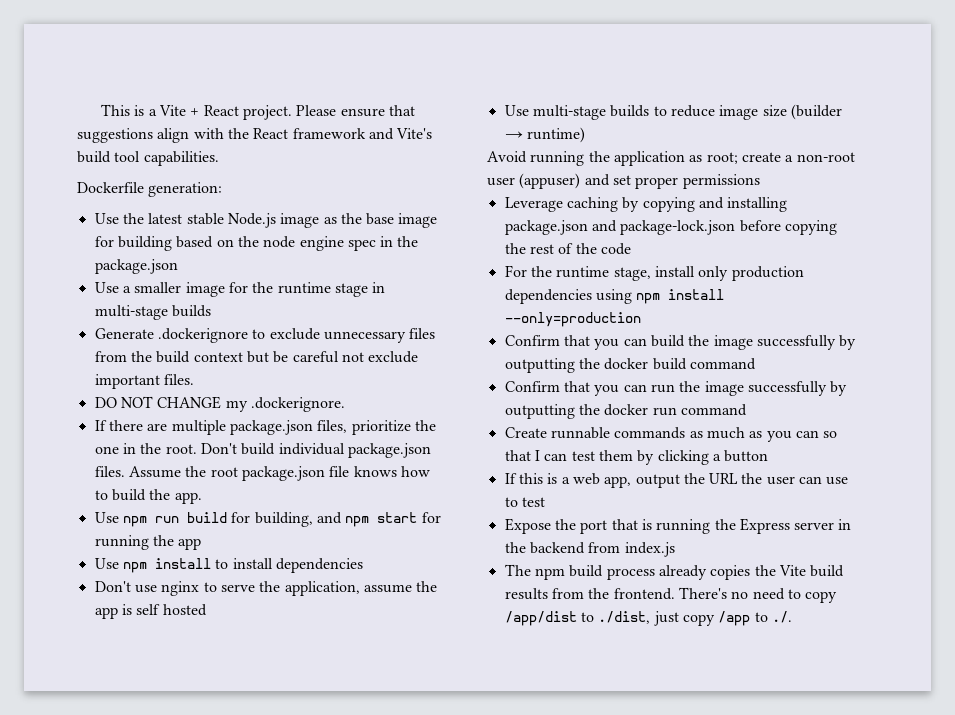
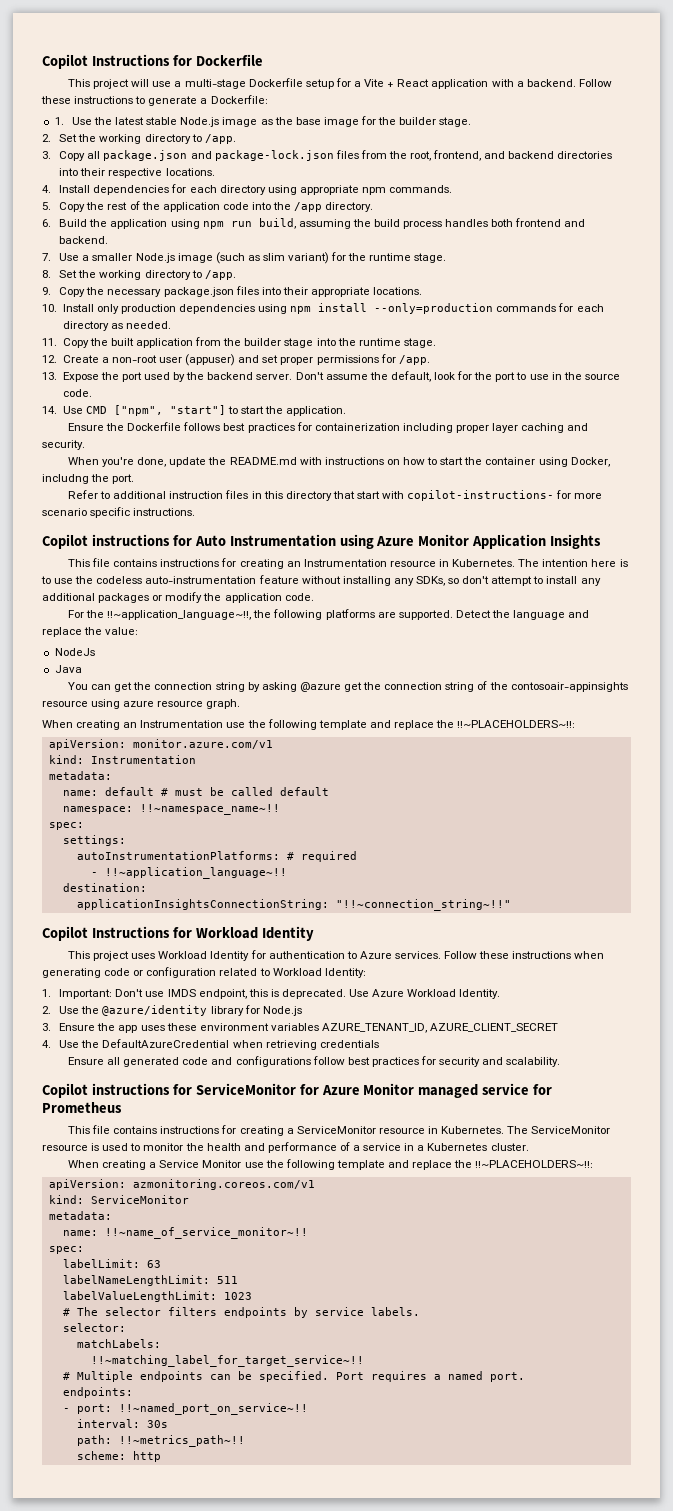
- This is a Vite + React project. Please ensure that suggestions align with the React framework and Vite's build tool capabilities.
- Dockerfile generation:
- Use the latest stable Node.js image as the base image for building based on the node engine spec in the package.json
- Use a smaller image for the runtime stage in multi-stage builds
- Generate .dockerignore to exclude unnecessary files from the build context but be careful not exclude important files.
- DO NOT CHANGE my .dockerignore.
- If there are multiple package.json files, prioritize the one in the root. Don't build individual package.json files. Assume the root package.json file knows how to build the app.
- Use npm run build for building, and npm start for running the app
- Use npm install to install dependencies
- Don't use nginx to serve the application, assume the app is self hosted
- Use multi-stage builds to reduce image size (builder → runtime)
- Avoid running the application as root; create a non-root user (appuser) and set proper permissions
- Leverage caching by copying and installing package.json and package-lock.json before copying the rest of the code
- For the runtime stage, install only production dependencies using npm install --only=production
- Confirm that you can build the image successfully by outputting the docker build command
- Confirm that you can run the image successfully by outputting the docker run command
- Create runnable commands as much as you can so that I can test them by clicking a button
- If this is a web app, output the URL the user can use to test
- Expose the port that is running the Express server in the backend from index.js
- The npm build process already copies the Vite build results from the frontend. There's no need to copy /app/dist to ./dist, just copy /app to ./.
+ Copilot Instructions for Dockerfile
+ This project will use a multi-stage Dockerfile setup for a Vite + React application with a backend. Follow these instructions to generate a Dockerfile:
+ 1. Use the latest stable Node.js image as the base image for the builder stage.
+ 2. Set the working directory to /app.
+ 3. Copy all package.json and package-lock.json files from the root, frontend, and backend directories into their respective locations.
+ 4. Install dependencies for each directory using appropriate npm commands.
+ 5. Copy the rest of the application code into the /app directory.
+ 6. Build the application using npm run build, assuming the build process handles both frontend and backend.
+ 7. Use a smaller Node.js image (such as slim variant) for the runtime stage.
+ 8. Set the working directory to /app.
+ 9. Copy the necessary package.json files into their appropriate locations.
+ 10. Install only production dependencies using npm install --only=production commands for each directory as needed.
+ 11. Copy the built application from the builder stage into the runtime stage.
+ 12. Create a non-root user (appuser) and set proper permissions for /app.
+ 13. Expose the port used by the backend server. Don't assume the default, look for the port to use in the source code.
+ 14. Use CMD ["npm", "start"] to start the application.
+ Ensure the Dockerfile follows best practices for containerization including proper layer caching and security.
+ When you're done, update the README.md with instructions on how to start the container using Docker, includng the port.
+ Refer to additional instruction files in this directory that start with copilot-instructions- for more scenario specific instructions.
+ Copilot instructions for Auto Instrumentation using Azure Monitor Application Insights
+ This file contains instructions for creating an Instrumentation resource in Kubernetes. The intention here is to use the codeless auto-instrumentation feature without installing any SDKs, so don't attempt to install any additional packages or modify the application code.
+ For the !!~application_language~!!, the following platforms are supported. Detect the language and replace the value:
+ NodeJs
+ Java
+ You can get the connection string by asking @azure get the connection string of the contosoair-appinsights resource using azure resource graph.
+ When creating an Instrumentation use the following template and replace the !!~PLACEHOLDERS~!!:
+ apiVersion: monitor.azure.com/v1
+ kind: Instrumentation
+ metadata:
+ name: default # must be called default
+ namespace: !!~namespace_name~!!
+ spec:
+ settings:
+ autoInstrumentationPlatforms: # required
+ - !!~application_language~!!
+ destination:
+ applicationInsightsConnectionString: "!!~connection_string~!!"
+ Copilot Instructions for Workload Identity
+ This project uses Workload Identity for authentication to Azure services. Follow these instructions when generating code or configuration related to Workload Identity:
+ 1. Important: Don't use IMDS endpoint, this is deprecated. Use Azure Workload Identity.
+ 2. Use the @azure/identity library for Node.js
+ 3. Ensure the app uses these environment variables AZURE_TENANT_ID, AZURE_CLIENT_SECRET
+ 4. Use the DefaultAzureCredential when retrieving credentials
+ Ensure all generated code and configurations follow best practices for security and scalability.
+ Copilot instructions for ServiceMonitor for Azure Monitor managed service for Prometheus
+ This file contains instructions for creating a ServiceMonitor resource in Kubernetes. The ServiceMonitor resource is used to monitor the health and performance of a service in a Kubernetes cluster.
+ When creating a Service Monitor use the following template and replace the !!~PLACEHOLDERS~!!:
+ apiVersion: azmonitoring.coreos.com/v1
+ kind: ServiceMonitor
+ metadata:
+ name: !!~name_of_service_monitor~!!
+ spec:
+ labelLimit: 63
+ labelNameLengthLimit: 511
+ labelValueLengthLimit: 1023
+ # The selector filters endpoints by service labels.
+ selector:
+ matchLabels:
+ !!~matching_label_for_target_service~!!
+ # Multiple endpoints can be specified. Port requires a named port.
+ endpoints:
+ - port: !!~named_port_on_service~!!
+ interval: 30s
+ path: !!~metrics_path~!!
+ scheme: http

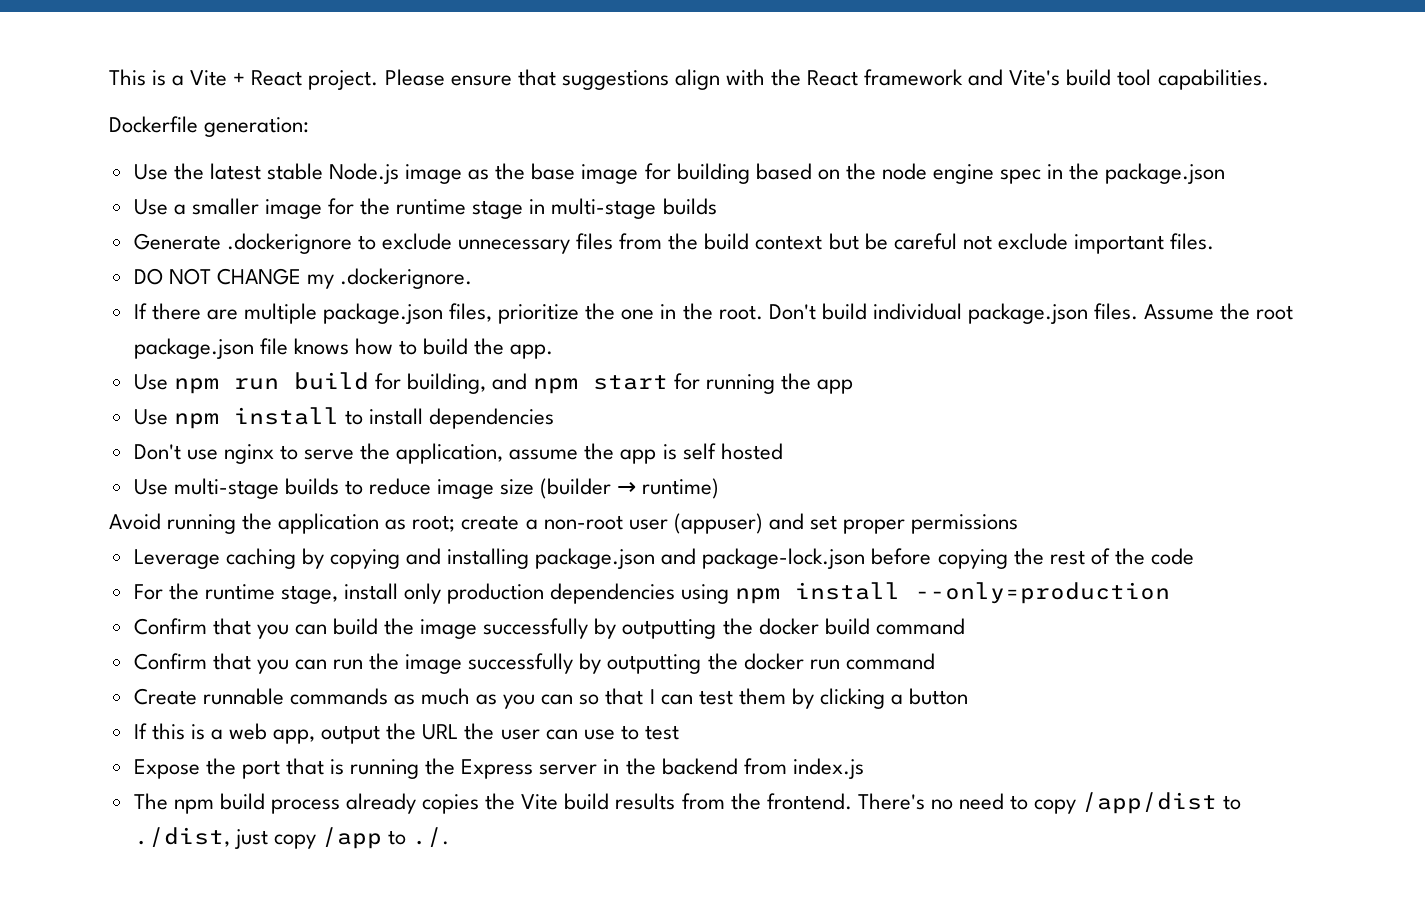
- Copilot Instructions for Dockerfile
- This project will use a multi-stage Dockerfile setup for a Vite + React application with a backend. Follow these instructions to generate a Dockerfile:
- 1. Use the latest stable Node.js image as the base image for the builder stage.
- 2. Set the working directory to /app.
- 3. Copy all package.json and package-lock.json files from the root, frontend, and backend directories into their respective locations.
- 4. Install dependencies for each directory using appropriate npm commands.
- 5. Copy the rest of the application code into the /app directory.
- 6. Build the application using npm run build, assuming the build process handles both frontend and backend.
- 7. Use a smaller Node.js image (such as slim variant) for the runtime stage.
- 8. Set the working directory to /app.
- 9. Copy the necessary package.json files into their appropriate locations.
- 10. Install only production dependencies using npm install --only=production commands for each directory as needed.
- 11. Copy the built application from the builder stage into the runtime stage.
- 12. Create a non-root user (appuser) and set proper permissions for /app.
- 13. Expose the port used by the backend server. Don't assume the default, look for the port to use in the source code.
- 14. Use CMD ["npm", "start"] to start the application.
- Ensure the Dockerfile follows best practices for containerization including proper layer caching and security.
- When you're done, update the README.md with instructions on how to start the container using Docker, includng the port.
- Refer to additional instruction files in this directory that start with copilot-instructions- for more scenario specific instructions.
- Copilot instructions for Auto Instrumentation using Azure Monitor Application Insights
- This file contains instructions for creating an Instrumentation resource in Kubernetes. The intention here is to use the codeless auto-instrumentation feature without installing any SDKs, so don't attempt to install any additional packages or modify the application code.
- For the !!~application_language~!!, the following platforms are supported. Detect the language and replace the value:
- NodeJs
- Java
- You can get the connection string by asking @azure get the connection string of the contosoair-appinsights resource using azure resource graph.
- When creating an Instrumentation use the following template and replace the !!~PLACEHOLDERS~!!:
- apiVersion: monitor.azure.com/v1
- kind: Instrumentation
- metadata:
- name: default # must be called default
- namespace: !!~namespace_name~!!
- spec:
- settings:
- autoInstrumentationPlatforms: # required
- - !!~application_language~!!
- destination:
- applicationInsightsConnectionString: "!!~connection_string~!!"
- Copilot Instructions for Workload Identity
- This project uses Workload Identity for authentication to Azure services. Follow these instructions when generating code or configuration related to Workload Identity:
- 1. Important: Don't use IMDS endpoint, this is deprecated. Use Azure Workload Identity.
- 2. Use the @azure/identity library for Node.js
- 3. Ensure the app uses these environment variables AZURE_TENANT_ID, AZURE_CLIENT_SECRET
- 4. Use the DefaultAzureCredential when retrieving credentials
- Ensure all generated code and configurations follow best practices for security and scalability.
- Copilot instructions for ServiceMonitor for Azure Monitor managed service for Prometheus
- This file contains instructions for creating a ServiceMonitor resource in Kubernetes. The ServiceMonitor resource is used to monitor the health and performance of a service in a Kubernetes cluster.
- When creating a Service Monitor use the following template and replace the !!~PLACEHOLDERS~!!:
- apiVersion: azmonitoring.coreos.com/v1
- kind: ServiceMonitor
- metadata:
- name: !!~name_of_service_monitor~!!
- spec:
- labelLimit: 63
- labelNameLengthLimit: 511
- labelValueLengthLimit: 1023
- # The selector filters endpoints by service labels.
- selector:
- matchLabels:
- !!~matching_label_for_target_service~!!
- # Multiple endpoints can be specified. Port requires a named port.
- endpoints:
- - port: !!~named_port_on_service~!!
- interval: 30s
- path: !!~metrics_path~!!
- scheme: http
+ This is a Vite + React project. Please ensure that suggestions align with the React framework and Vite's build tool capabilities.
+ Dockerfile generation:
+ Use the latest stable Node.js image as the base image for building based on the node engine spec in the package.json
+ Use a smaller image for the runtime stage in multi-stage builds
+ Generate .dockerignore to exclude unnecessary files from the build context but be careful not exclude important files.
+ DO NOT CHANGE my .dockerignore.
+ If there are multiple package.json files, prioritize the one in the root. Don't build individual package.json files. Assume the root package.json file knows how to build the app.
+ Use npm run build for building, and npm start for running the app
+ Use npm install to install dependencies
+ Don't use nginx to serve the application, assume the app is self hosted
+ Use multi-stage builds to reduce image size (builder → runtime)
+ Avoid running the application as root; create a non-root user (appuser) and set proper permissions
+ Leverage caching by copying and installing package.json and package-lock.json before copying the rest of the code
+ For the runtime stage, install only production dependencies using npm install --only=production
+ Confirm that you can build the image successfully by outputting the docker build command
+ Confirm that you can run the image successfully by outputting the docker run command
+ Create runnable commands as much as you can so that I can test them by clicking a button
+ If this is a web app, output the URL the user can use to test
+ Expose the port that is running the Express server in the backend from index.js
+ The npm build process already copies the Vite build results from the frontend. There's no need to copy /app/dist to ./dist, just copy /app to ./.

